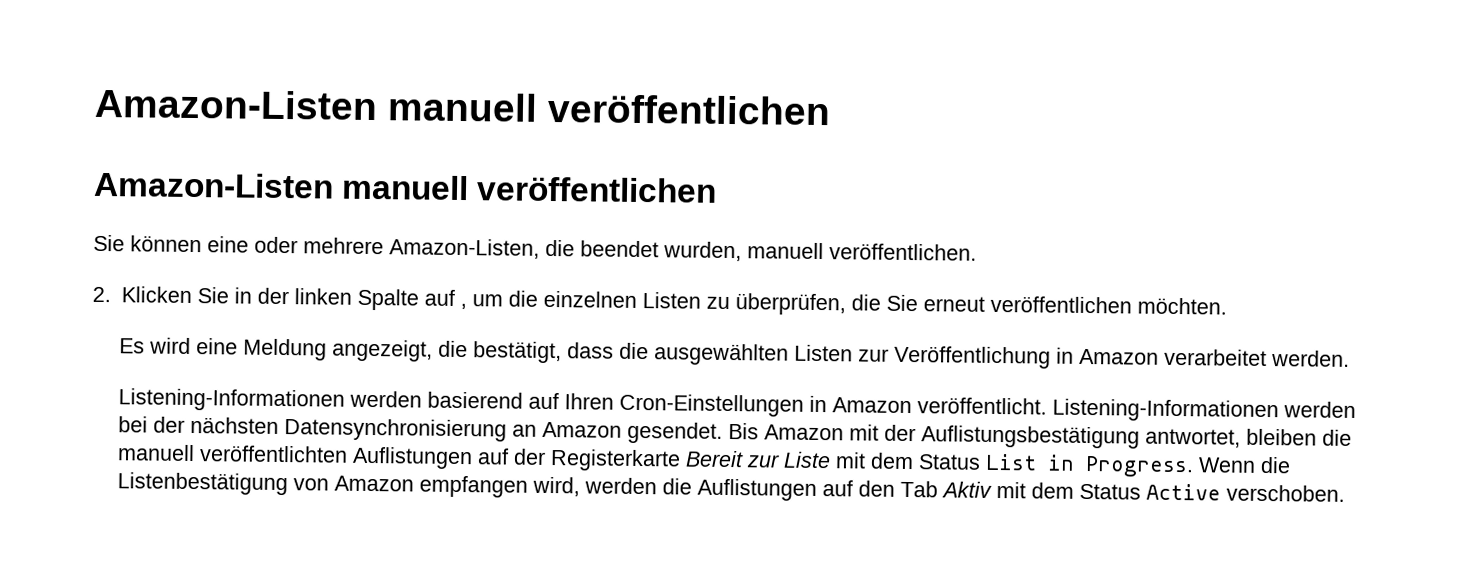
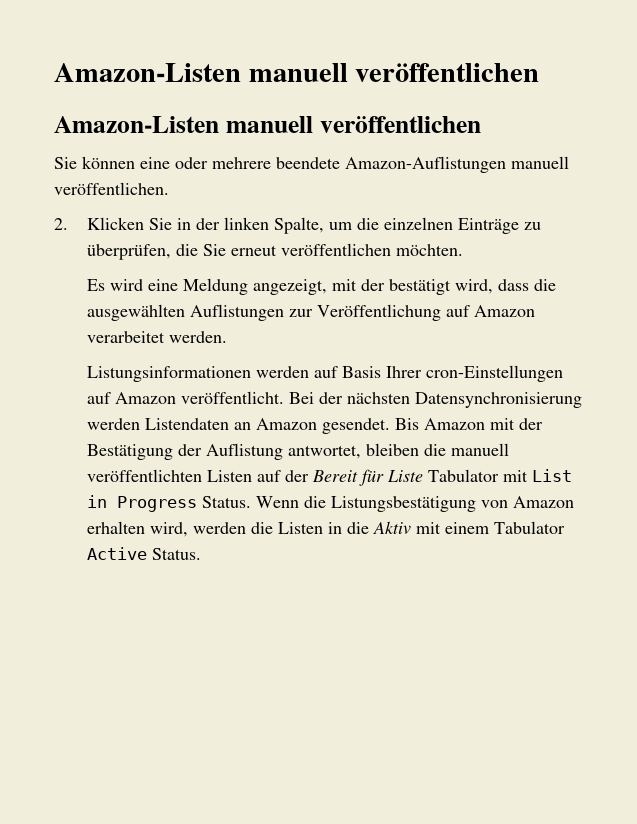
- Sie können eine oder mehrere Amazon-Listen, die beendet wurden, manuell veröffentlichen.
+ Sie können eine oder mehrere beendete Amazon-Auflistungen manuell veröffentlichen.
- 2. Klicken Sie in der linken Spalte auf , um die einzelnen Listen zu überprüfen, die Sie erneut veröffentlichen möchten.
+ 2. Klicken Sie in der linken Spalte, um die einzelnen Einträge zu überprüfen, die Sie erneut veröffentlichen möchten.
- Es wird eine Meldung angezeigt, die bestätigt, dass die ausgewählten Listen zur Veröffentlichung in Amazon verarbeitet werden.
+ Es wird eine Meldung angezeigt, mit der bestätigt wird, dass die ausgewählten Auflistungen zur Veröffentlichung auf Amazon verarbeitet werden.
- Listening-Informationen werden basierend auf Ihren Cron-Einstellungen in Amazon veröffentlicht. Listening-Informationen werden bei der nächsten Datensynchronisierung an Amazon gesendet.
+ Listungsinformationen werden auf Basis Ihrer cron-Einstellungen auf Amazon veröffentlicht. Bei der nächsten Datensynchronisierung werden Listendaten an Amazon gesendet.
- Bis Amazon mit der Auflistungsbestätigung antwortet, bleiben die manuell veröffentlichten Auflistungen auf der Registerkarte Bereit zur Liste mit dem Status List in Progress.
+ Bis Amazon mit der Bestätigung der Auflistung antwortet, bleiben die manuell veröffentlichten Listen auf der Bereit für Liste Tabulator mit List in Progress Status.
- Wenn die Listenbestätigung von Amazon empfangen wird, werden die Auflistungen auf den Tab Aktiv mit dem Status Active verschoben.
+ Wenn die Listungsbestätigung von Amazon erhalten wird, werden die Listen in die Aktiv mit einem Tabulator Active Status.

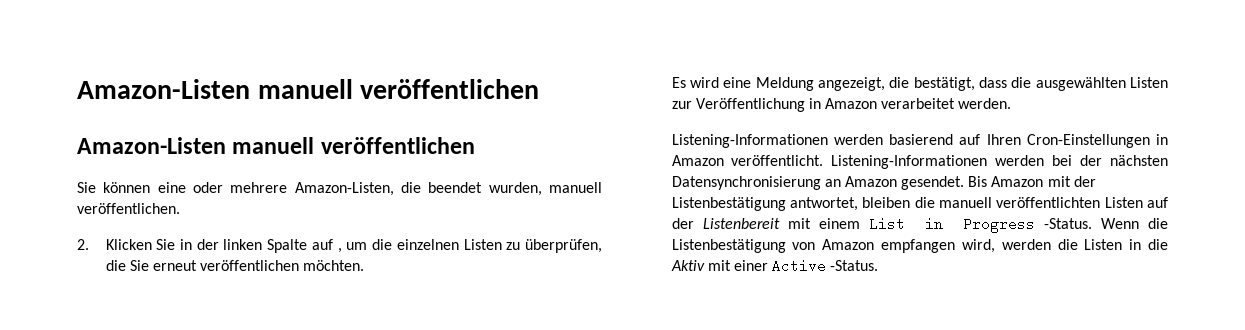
- Sie können eine oder mehrere beendete Amazon-Auflistungen manuell veröffentlichen.
+ Sie können eine oder mehrere Amazon-Listen, die beendet wurden, manuell veröffentlichen.
- 2. Klicken Sie in der linken Spalte, um die einzelnen Einträge zu überprüfen, die Sie erneut veröffentlichen möchten.
+ 2. Klicken Sie in der linken Spalte auf , um die einzelnen Listen zu überprüfen, die Sie erneut veröffentlichen möchten.
- Es wird eine Meldung angezeigt, mit der bestätigt wird, dass die ausgewählten Auflistungen zur Veröffentlichung auf Amazon verarbeitet werden.
+ Es wird eine Meldung angezeigt, die bestätigt, dass die ausgewählten Listen zur Veröffentlichung in Amazon verarbeitet werden.
- Listungsinformationen werden auf Basis Ihrer cron-Einstellungen auf Amazon veröffentlicht. Bei der nächsten Datensynchronisierung werden Listendaten an Amazon gesendet.
+ Listening-Informationen werden basierend auf Ihren Cron-Einstellungen in Amazon veröffentlicht. Listening-Informationen werden bei der nächsten Datensynchronisierung an Amazon gesendet.
- Bis Amazon mit der Bestätigung der Auflistung antwortet, bleiben die manuell veröffentlichten Listen auf der Bereit für Liste Tabulator mit List in Progress Status.
+ Bis Amazon mit der Listenbestätigung antwortet, bleiben die manuell veröffentlichten Listen auf der Listenbereit mit einem List in Progress -Status.
- Wenn die Listungsbestätigung von Amazon erhalten wird, werden die Listen in die Aktiv mit einem Tabulator Active Status.
+ Wenn die Listenbestätigung von Amazon empfangen wird, werden die Listen in die Aktiv mit einer Active -Status.

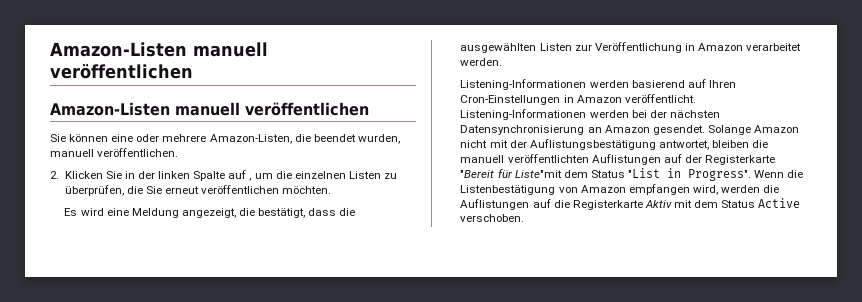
- Bis Amazon mit der Listenbestätigung antwortet, bleiben die manuell veröffentlichten Listen auf der Listenbereit mit einem List in Progress -Status.
+ Solange Amazon nicht mit der Auflistungsbestätigung antwortet, bleiben die manuell veröffentlichten Auflistungen auf der Registerkarte "Bereit für Liste"mit dem Status "List in Progress".
- Wenn die Listenbestätigung von Amazon empfangen wird, werden die Listen in die Aktiv mit einer Active -Status.
+ Wenn die Listenbestätigung von Amazon empfangen wird, werden die Auflistungen auf die Registerkarte Aktiv mit dem Status Active verschoben.

